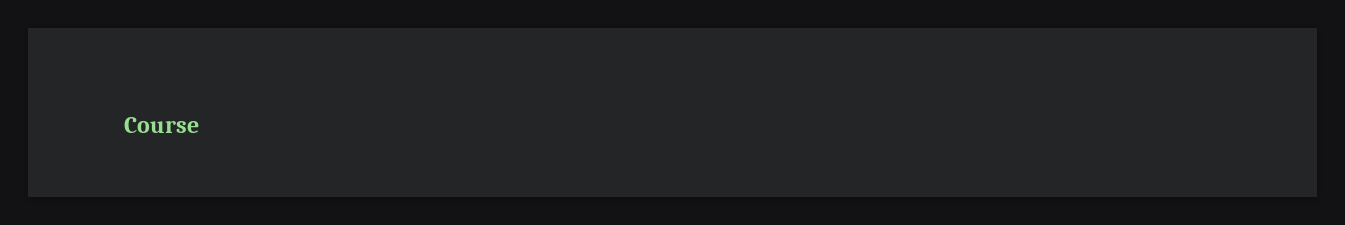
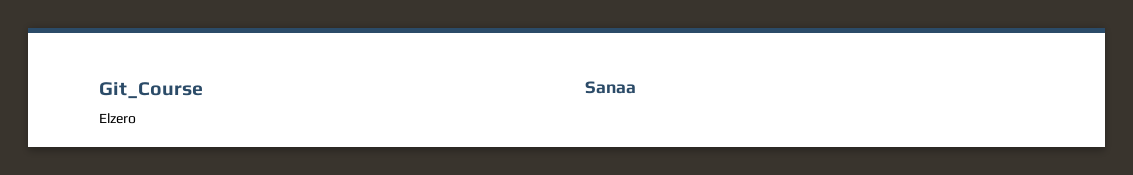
- Course
+ Git_Course
+ Elzero
+ Sanaa

